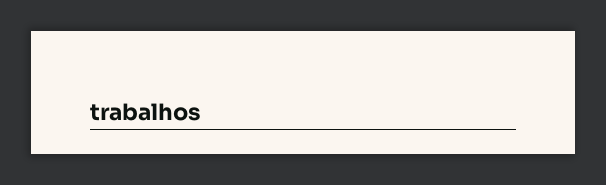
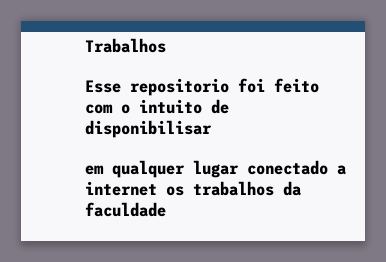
- trabalhos
+ Trabalhos
+ Esse repositorio foi feito com o intuito de disponibilisar
+ em qualquer lugar conectado a internet os trabalhos da faculdade

